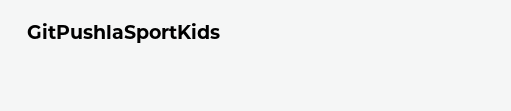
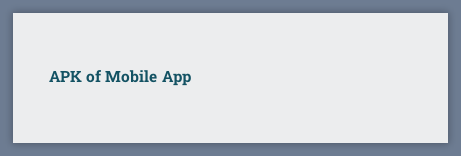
- GitPushlaSportKids
+ APK of Mobile App

